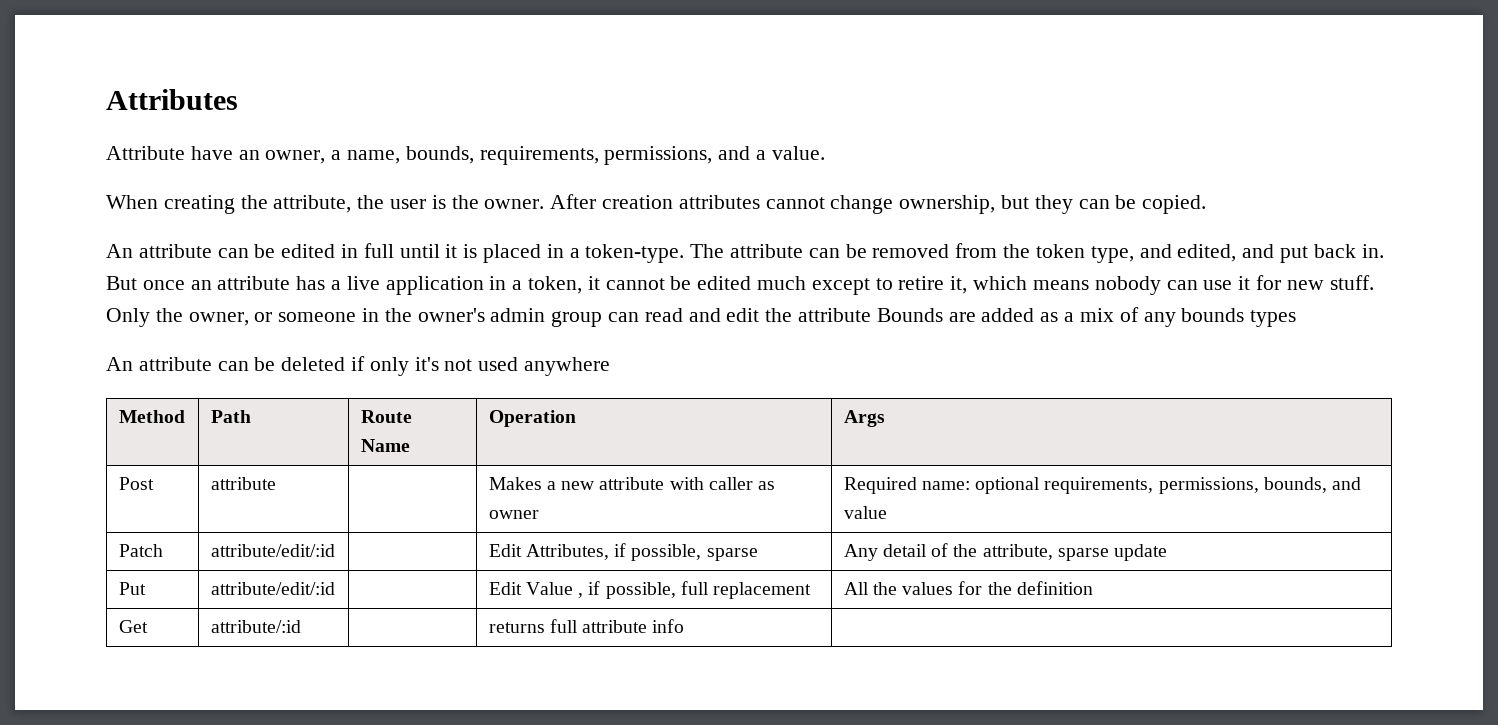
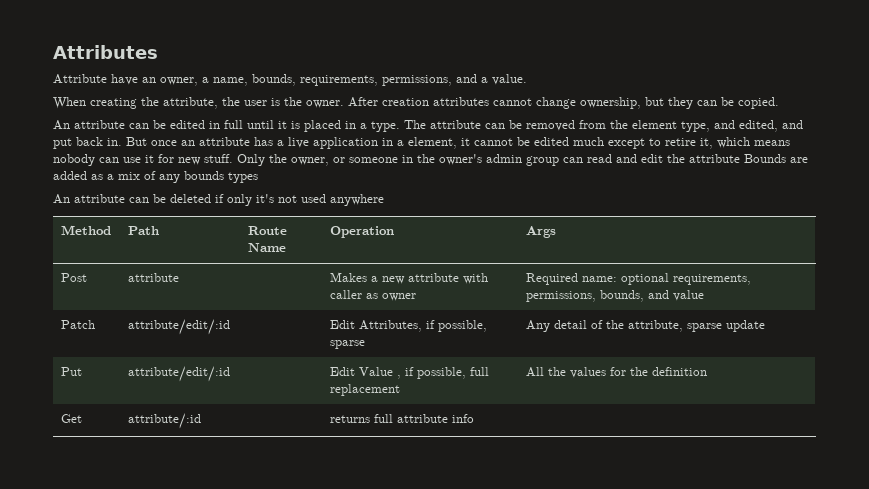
- An attribute can be edited in full until it is placed in a token-type.
+ An attribute can be edited in full until it is placed in a type.
- The attribute can be removed from the token type, and edited, and put back in.
+ The attribute can be removed from the element type, and edited, and put back in.
- But once an attribute has a live application in a token, it cannot be edited much except to retire it, which means nobody can use it for new stuff.
+ But once an attribute has a live application in a element, it cannot be edited much except to retire it, which means nobody can use it for new stuff.

